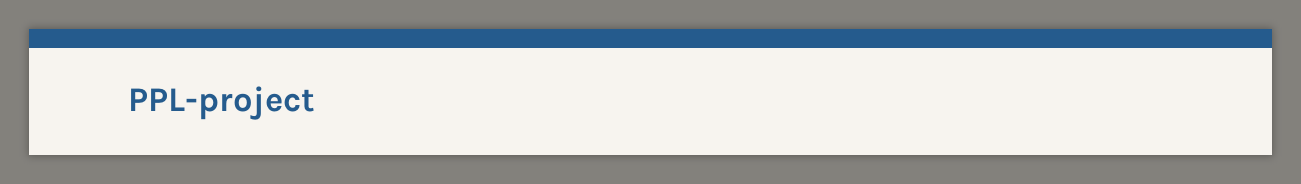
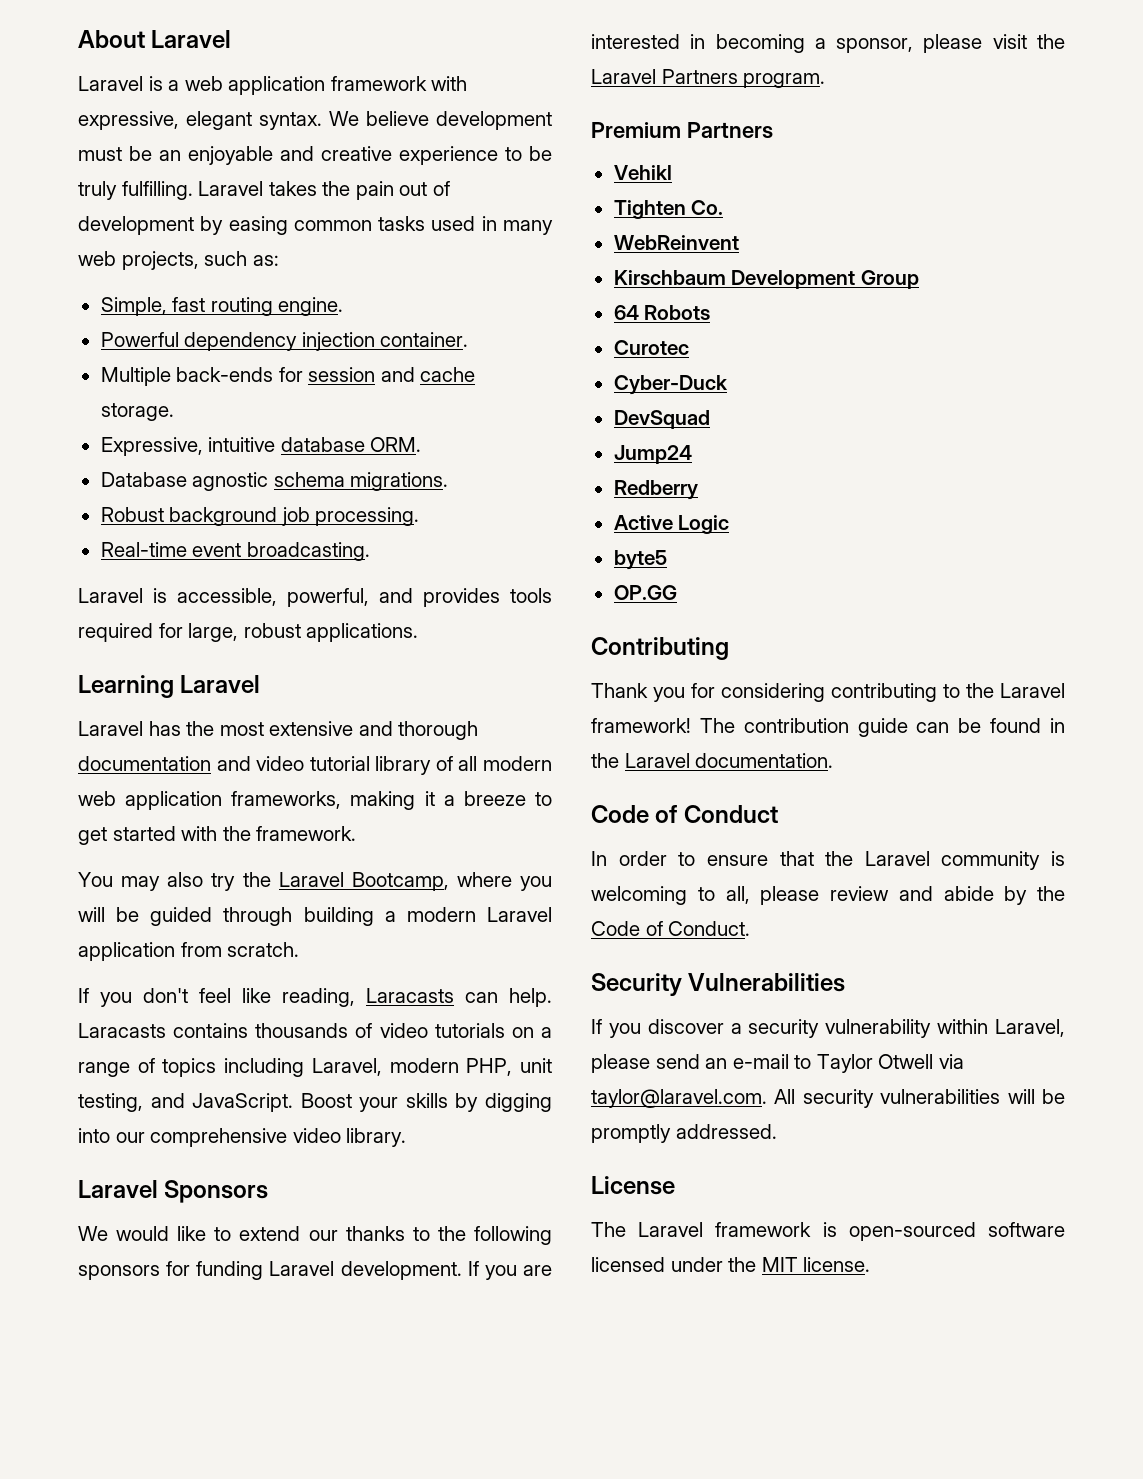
- PPL-project
+ About Laravel
+ Laravel is a web application framework with expressive, elegant syntax. We believe development must be an enjoyable and creative experience to be truly fulfilling. Laravel takes the pain out of development by easing common tasks used in many web projects, such as:
+ Simple, fast routing engine.
+ Powerful dependency injection container.
+ Multiple back-ends for session and cache storage.
+ Expressive, intuitive database ORM.
+ Database agnostic schema migrations.
+ Robust background job processing.
+ Real-time event broadcasting.
+ Laravel is accessible, powerful, and provides tools required for large, robust applications.
+ Learning Laravel
+ Laravel has the most extensive and thorough documentation and video tutorial library of all modern web application frameworks, making it a breeze to get started with the framework.
+ You may also try the Laravel Bootcamp, where you will be guided through building a modern Laravel application from scratch.
+ If you don't feel like reading, Laracasts can help. Laracasts contains thousands of video tutorials on a range of topics including Laravel, modern PHP, unit testing, and JavaScript. Boost your skills by digging into our comprehensive video library.
+ Laravel Sponsors
+ We would like to extend our thanks to the following sponsors for funding Laravel development. If you are interested in becoming a sponsor, please visit the Laravel Partners program.
+ Premium Partners
+ Vehikl
+ Tighten Co.
+ WebReinvent
+ Kirschbaum Development Group
+ 64 Robots
+ Curotec
+ Cyber-Duck
+ DevSquad
+ Jump24
+ Redberry
+ Active Logic
+ byte5
+ OP.GG
+ Contributing
+ Thank you for considering contributing to the Laravel framework! The contribution guide can be found in the Laravel documentation.
+ Code of Conduct
+ In order to ensure that the Laravel community is welcoming to all, please review and abide by the Code of Conduct.
+ Security Vulnerabilities
+ If you discover a security vulnerability within Laravel, please send an e-mail to Taylor Otwell via taylor@laravel.com. All security vulnerabilities will be promptly addressed.
+ License
+ The Laravel framework is open-sourced software licensed under the MIT license.

